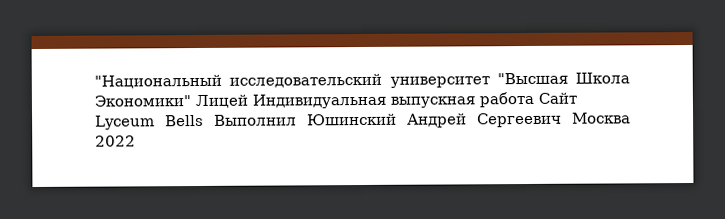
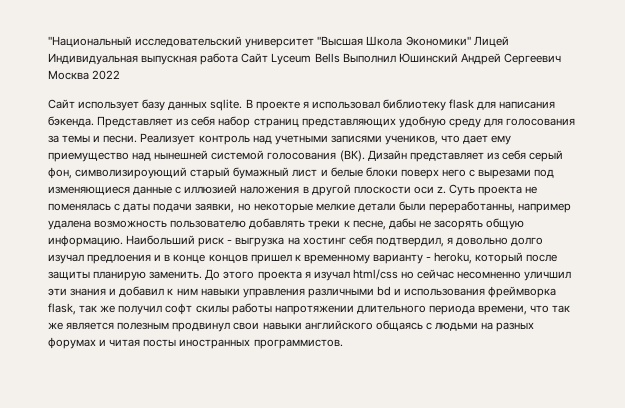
+ Сайт использует базу данных sqlite. В проекте я использовал библиотеку flask для написания бэкенда. Представляет из себя набор страниц представляющих удобную среду для голосования за темы и песни. Реализует контроль над учетными записями учеников, что дает ему приемущество над нынешней системой голосования (ВК). Дизайн представляет из себя серый фон, символизироующий старый бумажный лист и белые блоки поверх него с вырезами под изменяющиеся данные с иллюзией наложения в другой плоскости оси z. Суть проекта не поменялась с даты подачи заявки, но некоторые мелкие детали были переработанны, например удалена возможность пользователю добавлять треки к песне, дабы не засорять общую информацию. Наибольший риск - выгрузка на хостинг себя подтвердил, я довольно долго изучал предлоения и в конце концов пришел к временному варианту - heroku, который после защиты планирую заменить. До этого проекта я изучал html/css но сейчас несомненно уличшил эти знания и добавил к ним навыки управления различными bd и использования фреймворка flask, так же получил софт скилы работы напротяжении длительного периода времени, что так же является полезным продвинул свои навыки английского общаясь с людьми на разных форумах и читая посты иностранных программистов.

